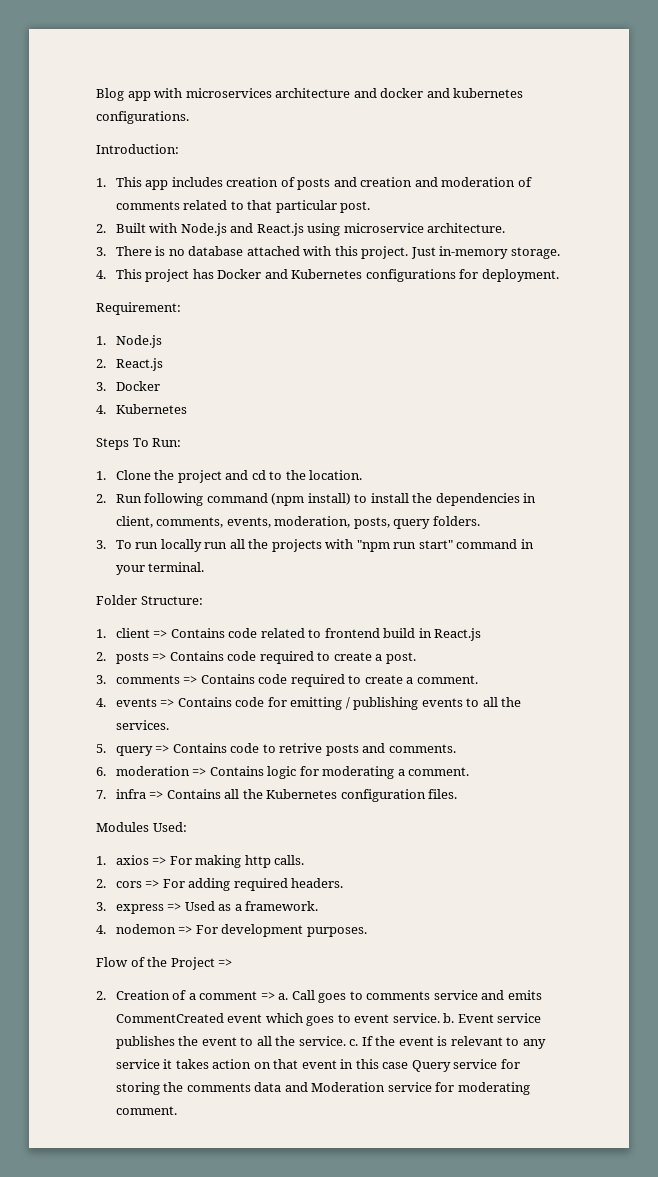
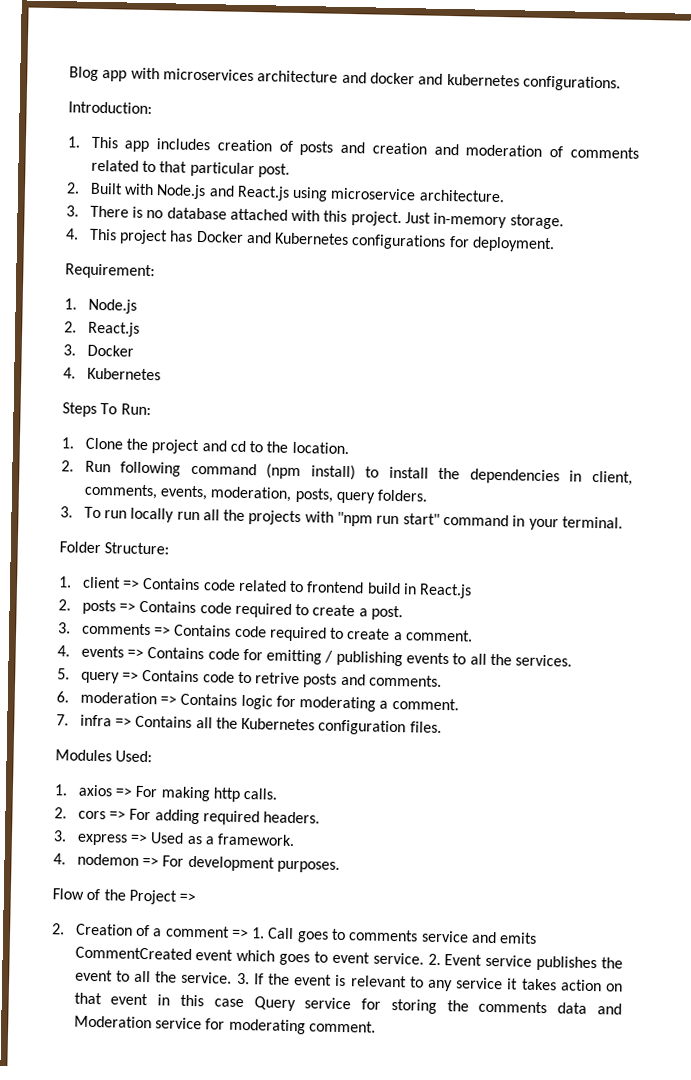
- 2. Creation of a comment => a. Call goes to comments service and emits CommentCreated event which goes to event service. b. Event service publishes the event to all the service. c. If the event is relevant to any service it takes action on that event in this case Query service for storing the comments data and Moderation service for moderating comment.
+ 2. Creation of a comment => 1. Call goes to comments service and emits CommentCreated event which goes to event service. 2. Event service publishes the event to all the service. 3. If the event is relevant to any service it takes action on that event in this case Query service for storing the comments data and Moderation service for moderating comment.

